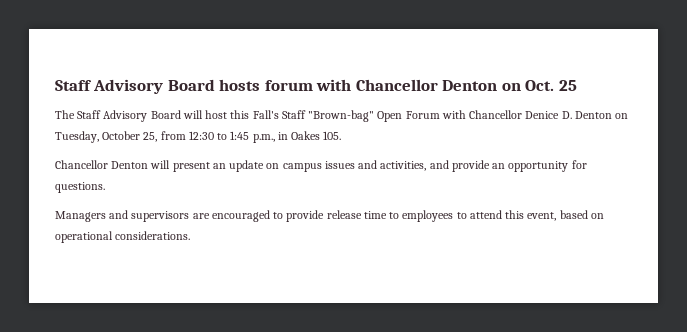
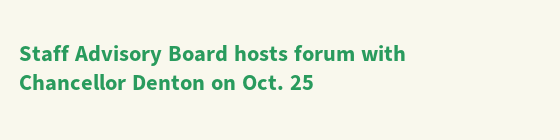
- The Staff Advisory Board will host this Fall's Staff "Brown-bag" Open Forum with Chancellor Denice D. Denton on Tuesday, October 25, from 12:30 to 1:45 p.m., in Oakes 105.
- Chancellor Denton will present an update on campus issues and activities, and provide an opportunity for questions.
- Managers and supervisors are encouraged to provide release time to employees to attend this event, based on operational considerations.

